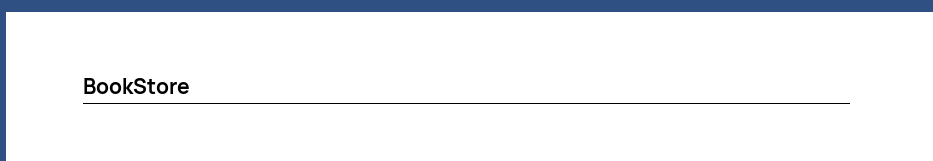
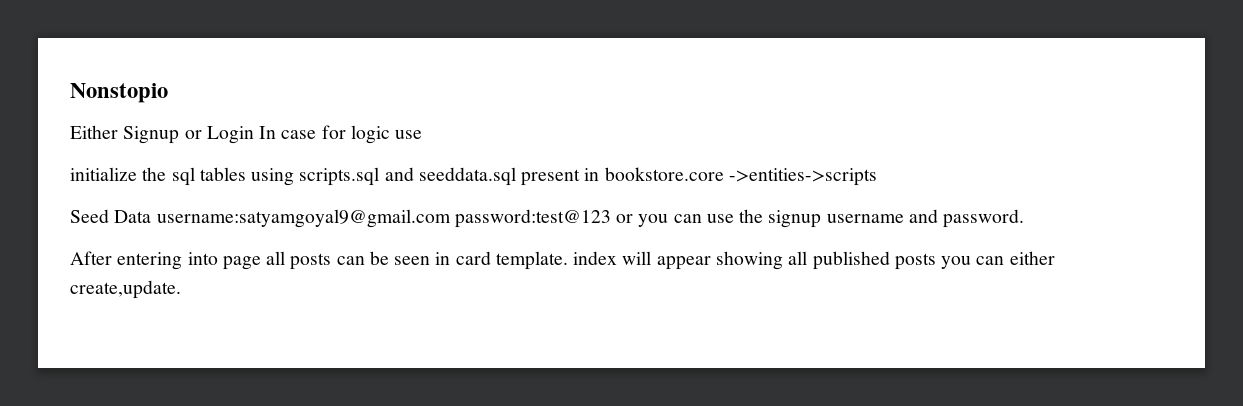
- BookStore
+ Nonstopio
+ Either Signup or Login In case for logic use
+ initialize the sql tables using scripts.sql and seeddata.sql present in bookstore.core ->entities->scripts
+ Seed Data username:satyamgoyal9@gmail.com password:test@123 or you can use the signup username and password.
+ After entering into page all posts can be seen in card template. index will appear showing all published posts you can either create,update.

